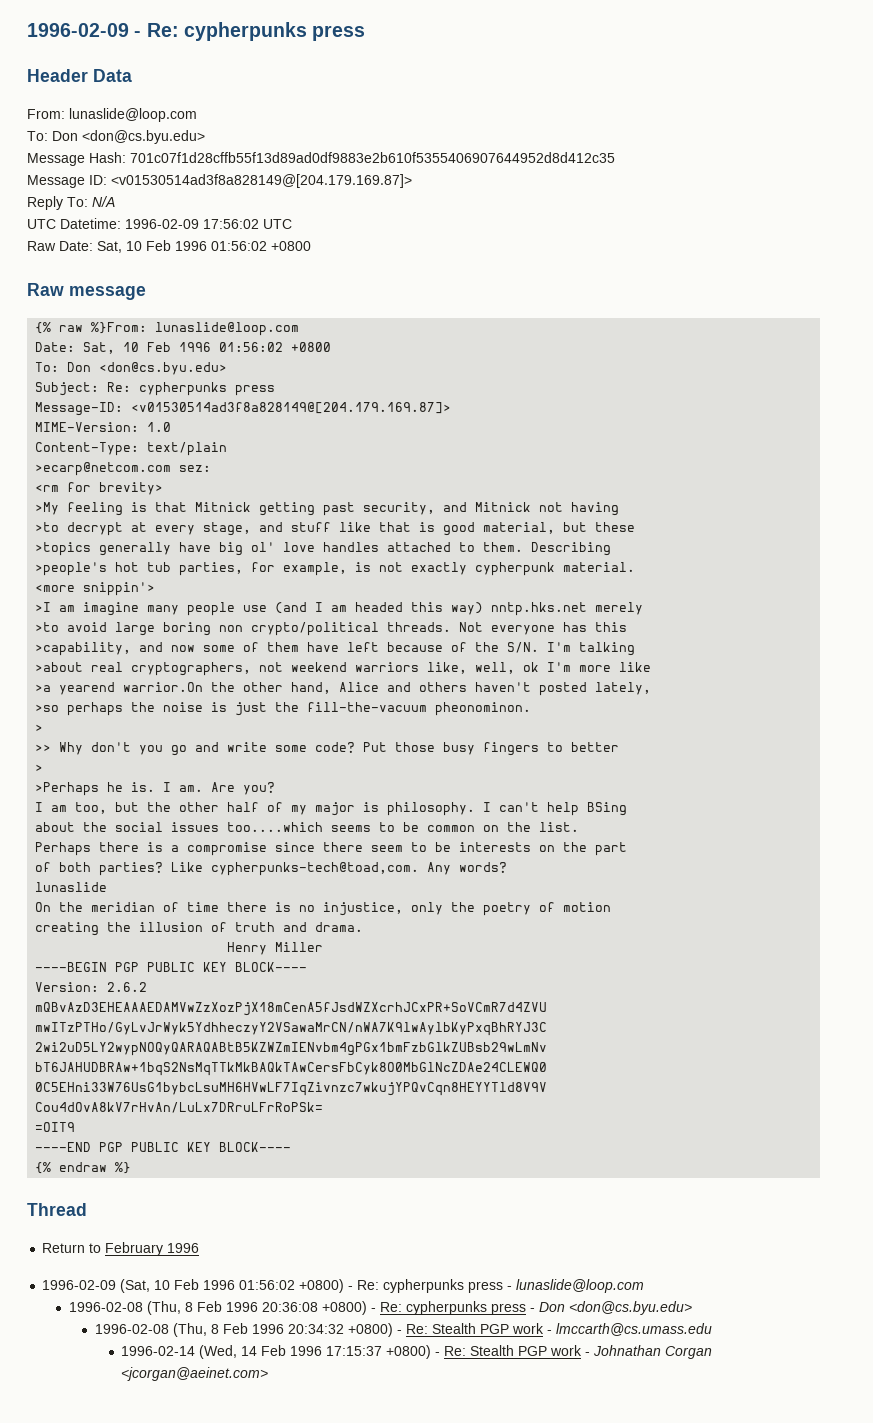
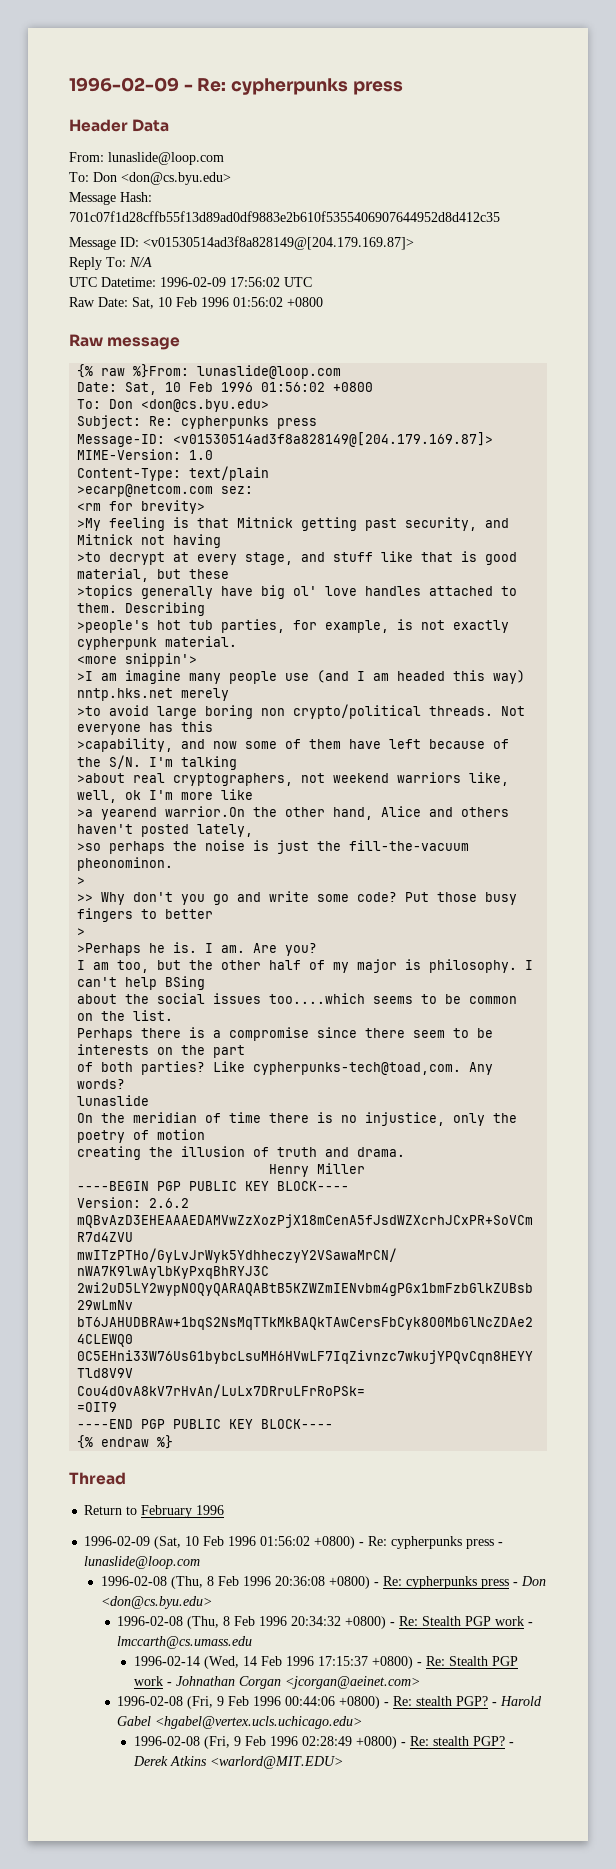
+ 1996-02-08 (Fri, 9 Feb 1996 00:44:06 +0800) - Re: stealth PGP? - Harold Gabel <hgabel@vertex.ucls.uchicago.edu>
+ 1996-02-08 (Fri, 9 Feb 1996 02:28:49 +0800) - Re: stealth PGP? - Derek Atkins <warlord@MIT.EDU>

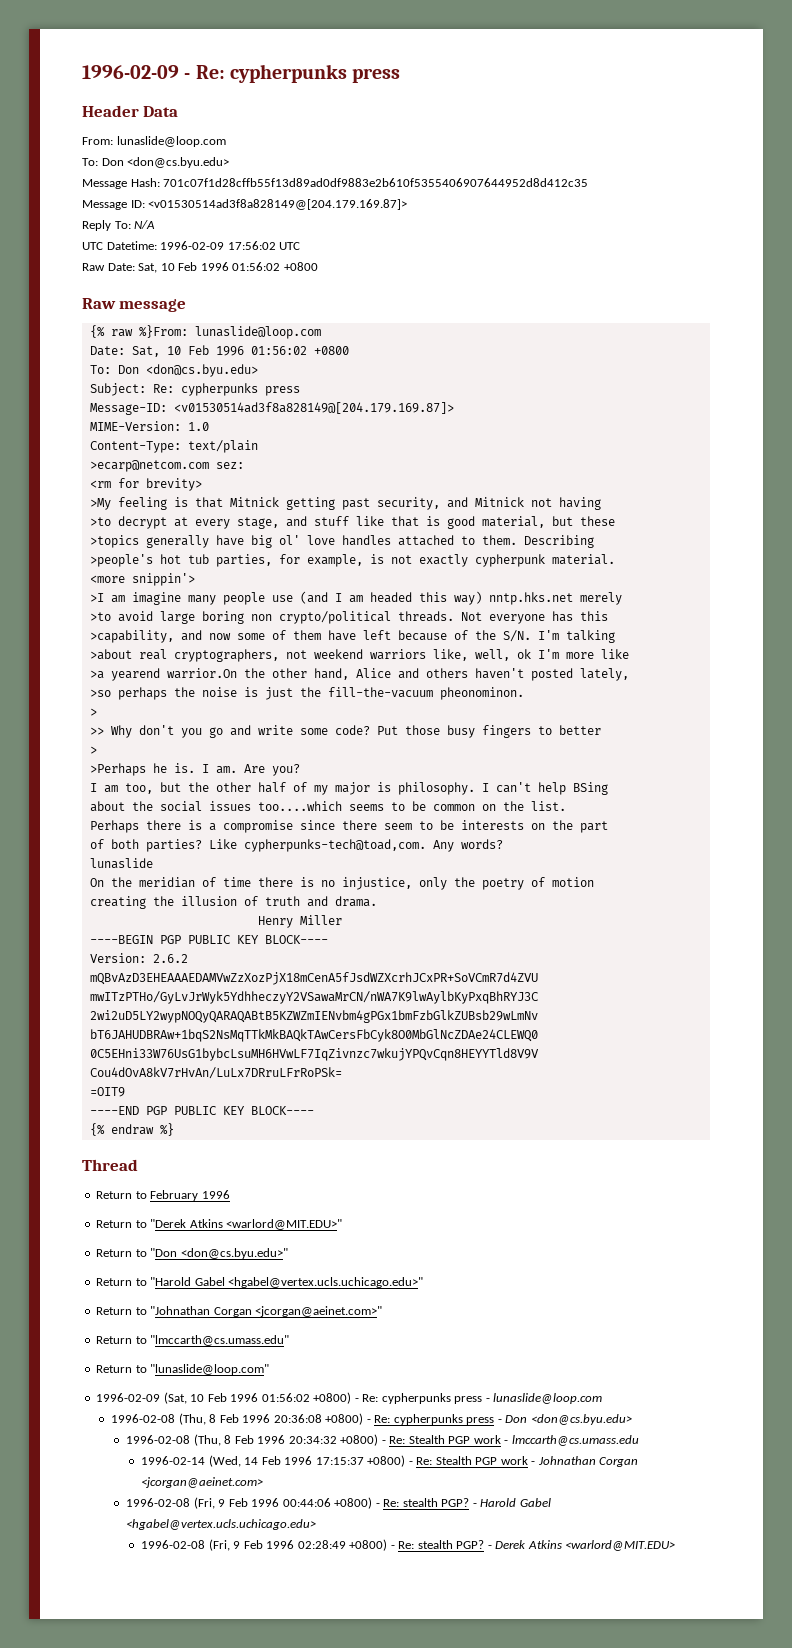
+ Return to "Derek Atkins <warlord@MIT.EDU>"
+ Return to "Don <don@cs.byu.edu>"
+ Return to "Harold Gabel <hgabel@vertex.ucls.uchicago.edu>"
+ Return to "Johnathan Corgan <jcorgan@aeinet.com>"
+ Return to "lmccarth@cs.umass.edu"
+ Return to "lunaslide@loop.com"

